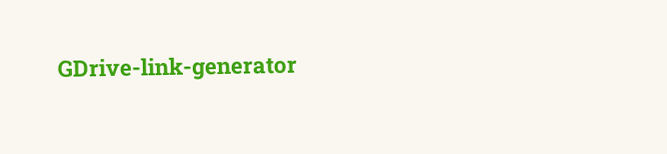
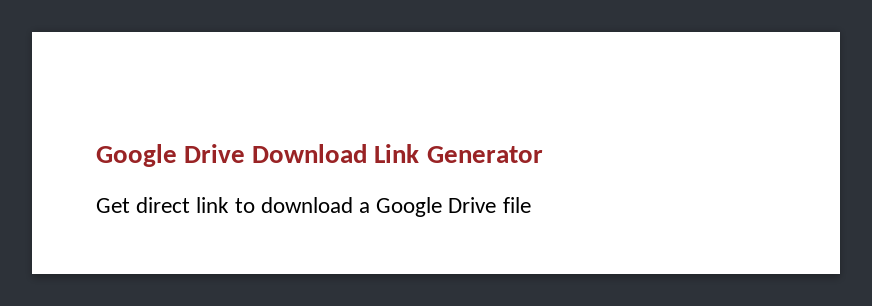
- GDrive-link-generator
+ Google Drive Download Link Generator
+ Get direct link to download a Google Drive file

